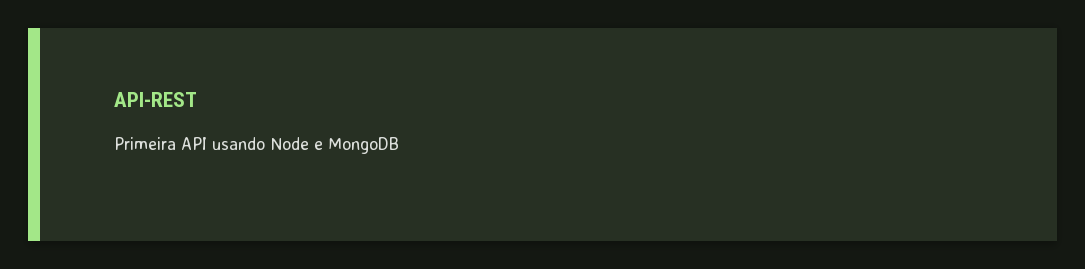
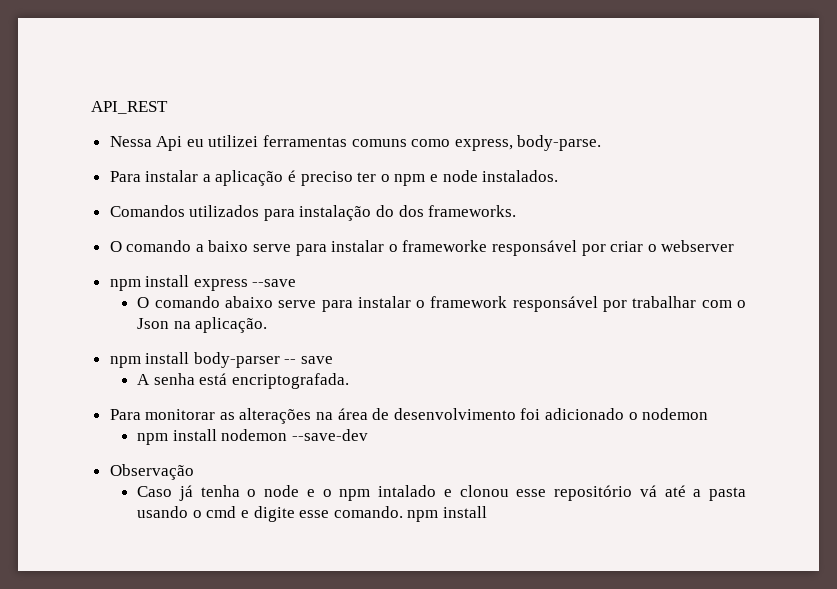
- API-REST
- Primeira API usando Node e MongoDB
+ API_REST
+ Nessa Api eu utilizei ferramentas comuns como express, body-parse.
+ Para instalar a aplicação é preciso ter o npm e node instalados.
+ Comandos utilizados para instalação do dos frameworks.
+ O comando a baixo serve para instalar o frameworke responsável por criar o webserver
+ npm install express --save
+ O comando abaixo serve para instalar o framework responsável por trabalhar com o Json na aplicação.
+ npm install body-parser -- save
+ A senha está encriptografada.
+ Para monitorar as alterações na área de desenvolvimento foi adicionado o nodemon
+ npm install nodemon --save-dev
+ Observação
+ Caso já tenha o node e o npm intalado e clonou esse repositório vá até a pasta usando o cmd e digite esse comando. npm install

